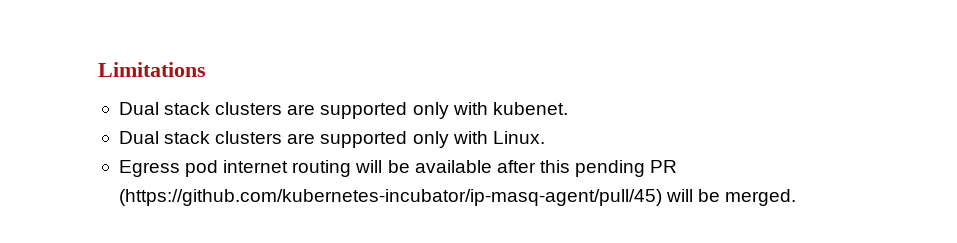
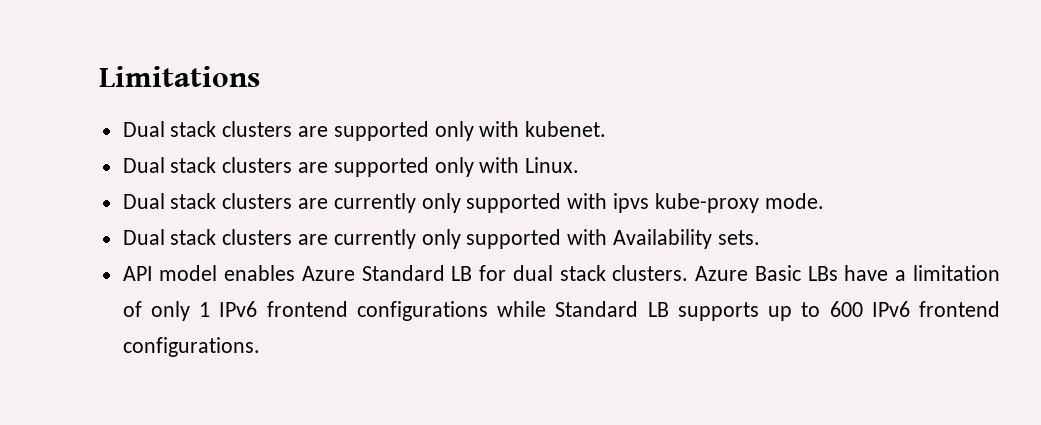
- Egress pod internet routing will be available after this pending PR (https://github.com/kubernetes-incubator/ip-masq-agent/pull/45) will be merged.
+ Dual stack clusters are currently only supported with ipvs kube-proxy mode.
+ Dual stack clusters are currently only supported with Availability sets.
+ API model enables Azure Standard LB for dual stack clusters. Azure Basic LBs have a limitation of only 1 IPv6 frontend configurations while Standard LB supports up to 600 IPv6 frontend configurations.

